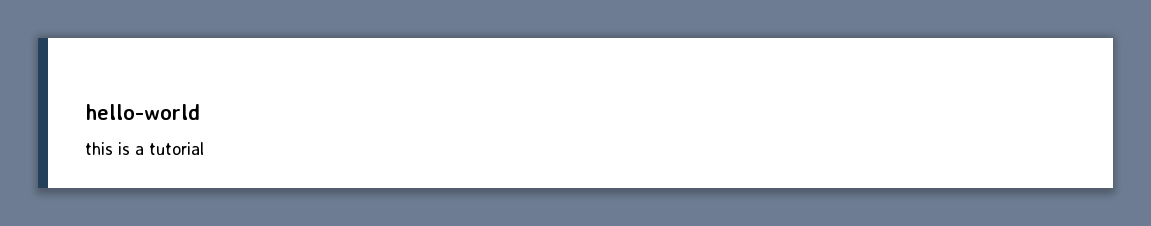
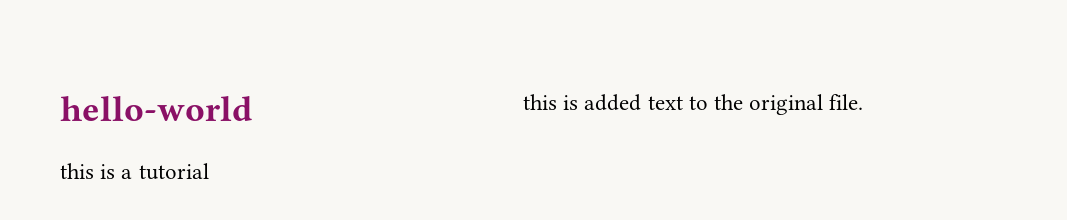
+ this is added text to the original file.

